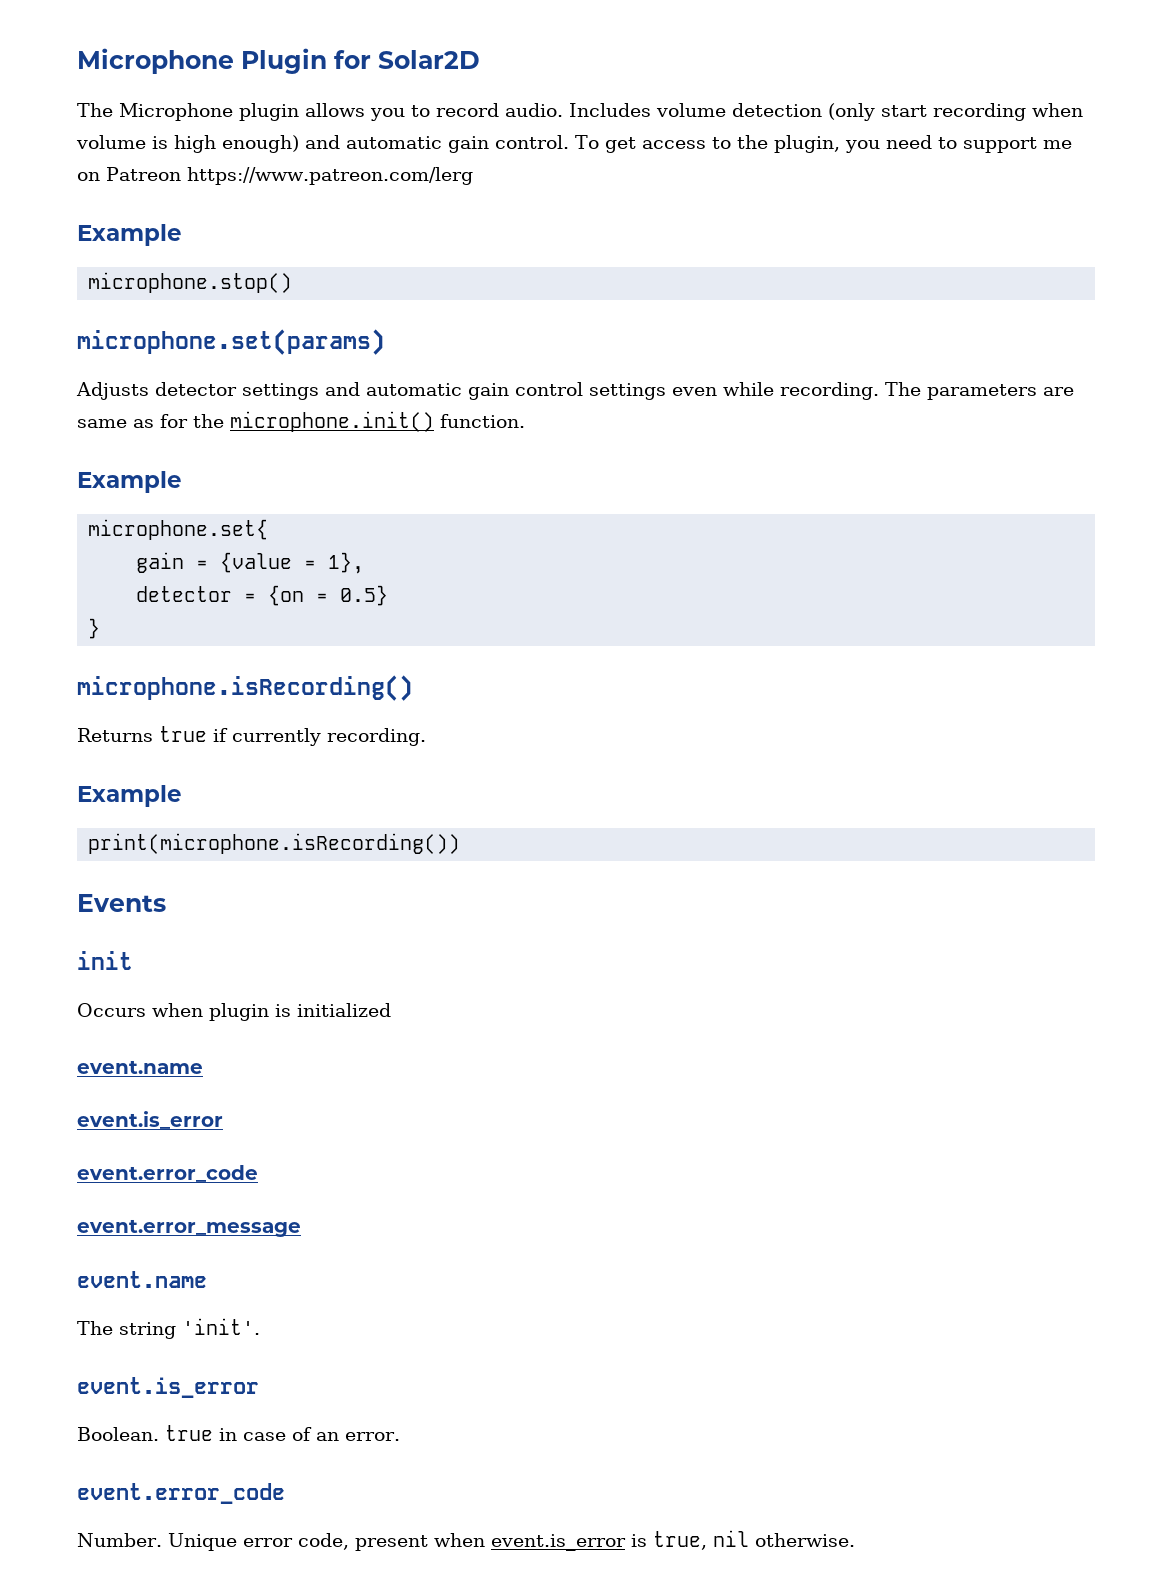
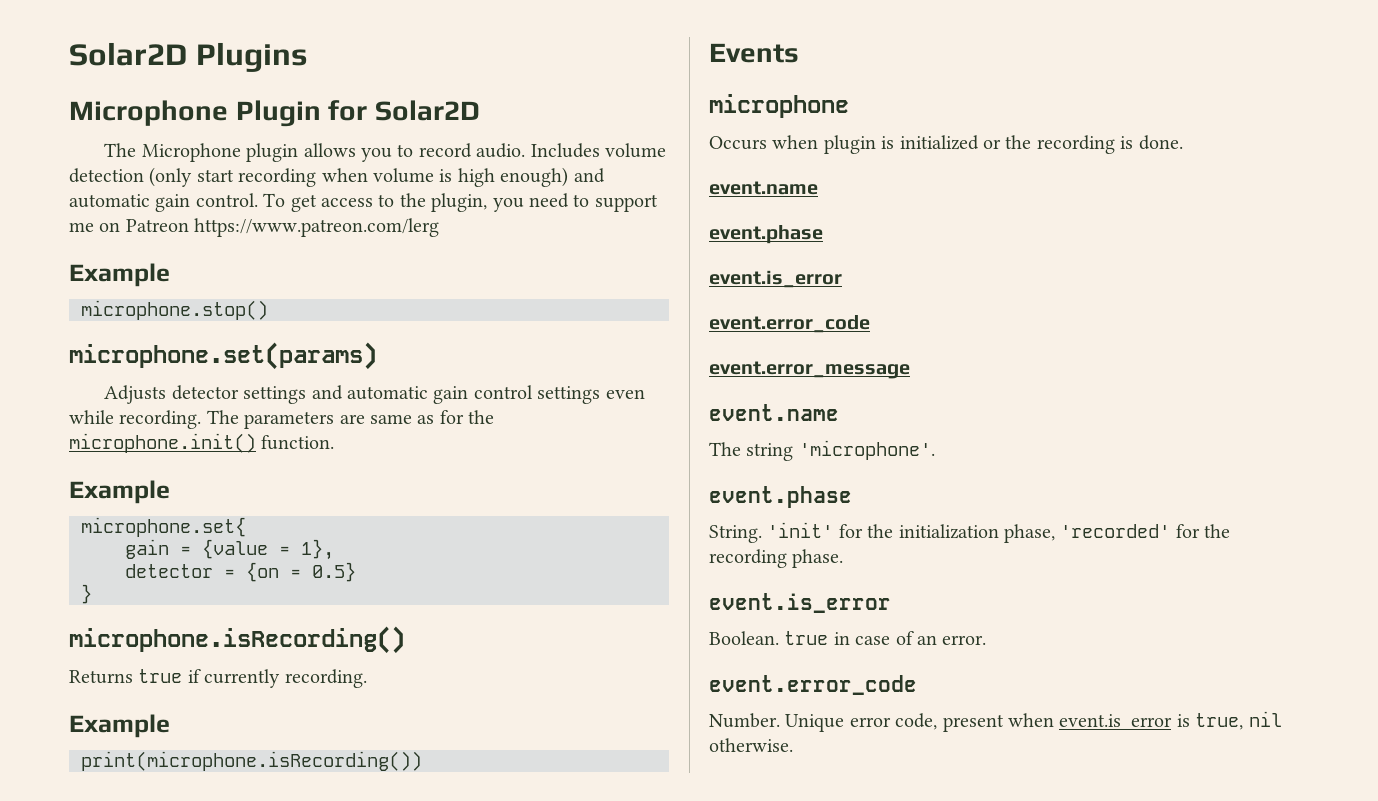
+ Solar2D Plugins
- init
+ microphone
- Occurs when plugin is initialized
+ Occurs when plugin is initialized or the recording is done.
  event.name
+ event.phase
- The string 'init'.
+ The string 'microphone'.
+ event.phase
+ String. 'init' for the initialization phase, 'recorded' for the recording phase.

